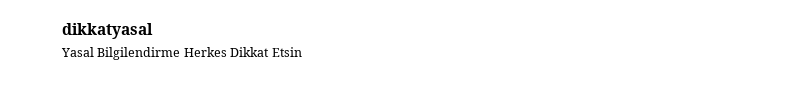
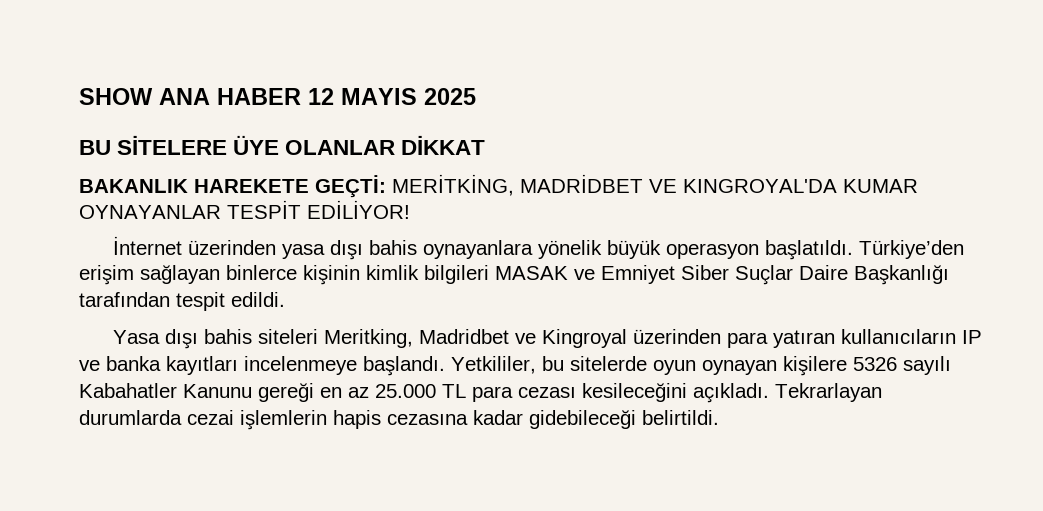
- dikkatyasal
- Yasal Bilgilendirme Herkes Dikkat Etsin
+ SHOW ANA HABER 12 MAYIS 2025
+ BU SİTELERE ÜYE OLANLAR DİKKAT
+ BAKANLIK HAREKETE GEÇTİ: MERİTKİNG, MADRİDBET VE KINGROYAL'DA KUMAR OYNAYANLAR TESPİT EDİLİYOR!
+ İnternet üzerinden yasa dışı bahis oynayanlara yönelik büyük operasyon başlatıldı. Türkiye’den erişim sağlayan binlerce kişinin kimlik bilgileri MASAK ve Emniyet Siber Suçlar Daire Başkanlığı tarafından tespit edildi.
+ Yasa dışı bahis siteleri Meritking, Madridbet ve Kingroyal üzerinden para yatıran kullanıcıların IP ve banka kayıtları incelenmeye başlandı. Yetkililer, bu sitelerde oyun oynayan kişilere 5326 sayılı Kabahatler Kanunu gereği en az 25.000 TL para cezası kesileceğini açıkladı. Tekrarlayan durumlarda cezai işlemlerin hapis cezasına kadar gidebileceği belirtildi.

